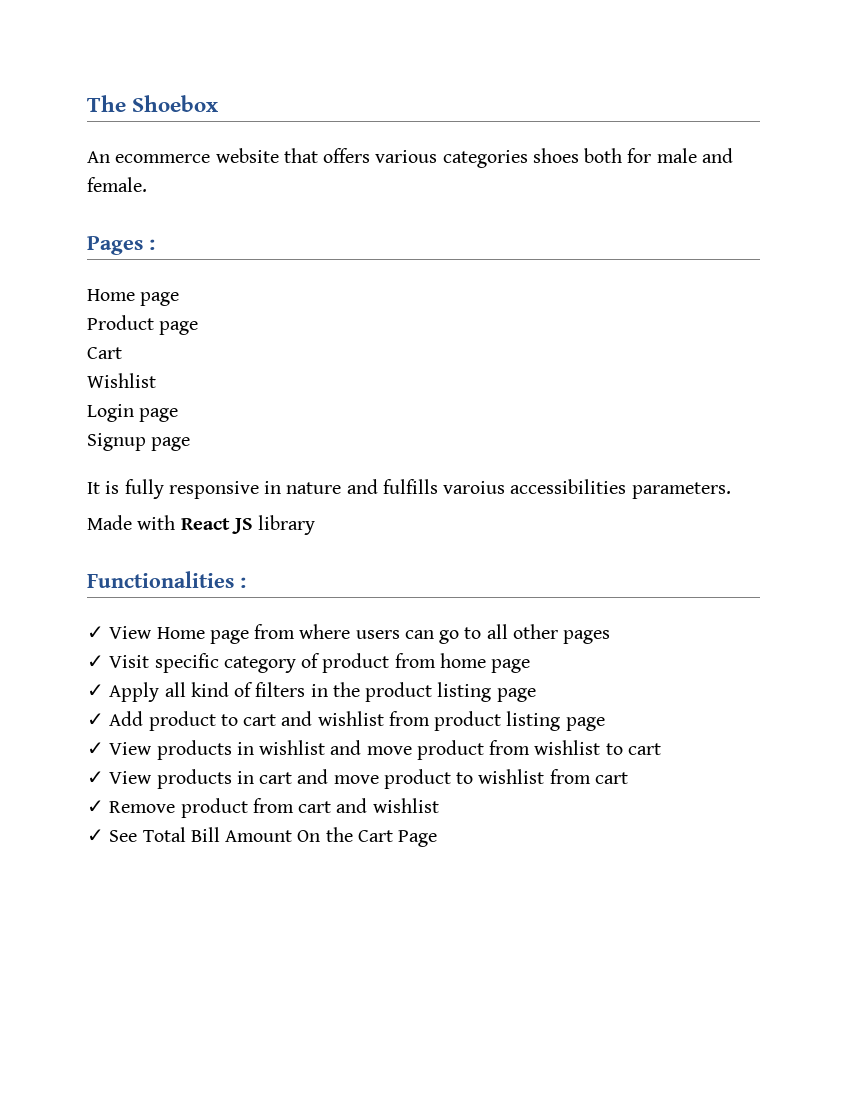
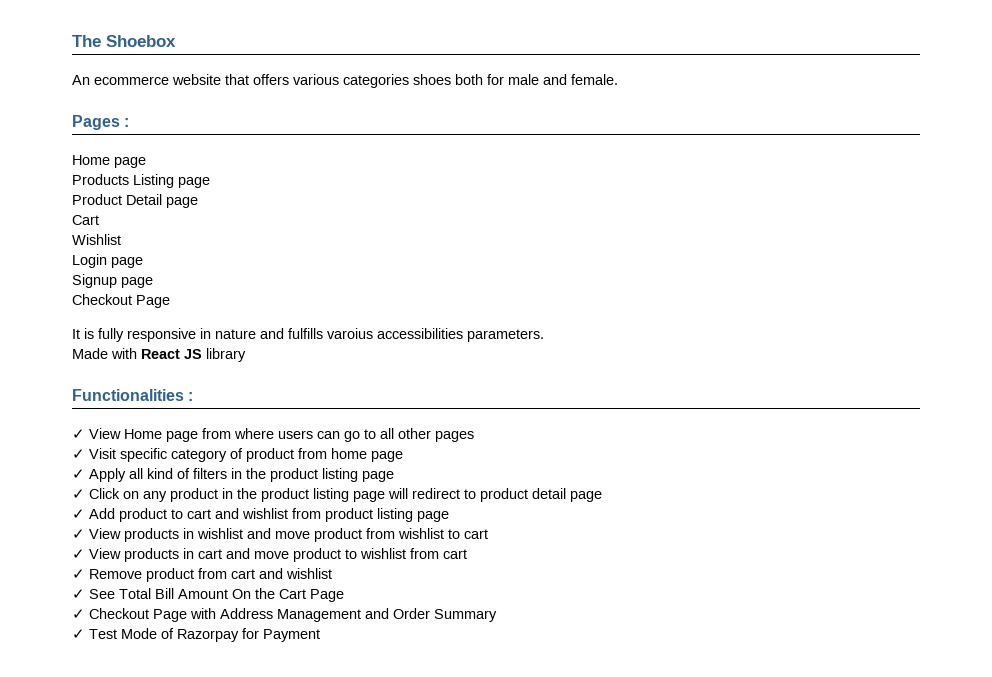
+ Products Listing page
- Product page
+ Product Detail page
  Signup page
+ Checkout Page
+ ✓ Click on any product in the product listing page will redirect to product detail page
+ ✓ Checkout Page with Address Management and Order Summary
+ ✓ Test Mode of Razorpay for Payment

